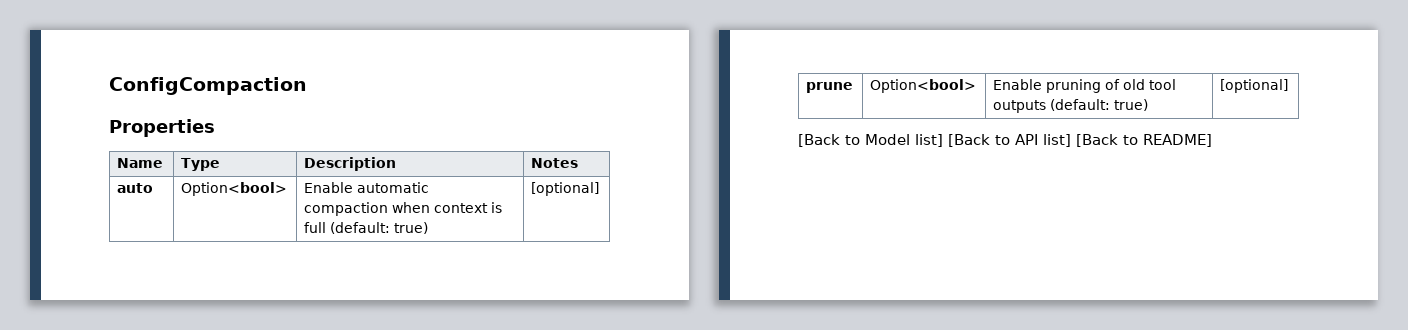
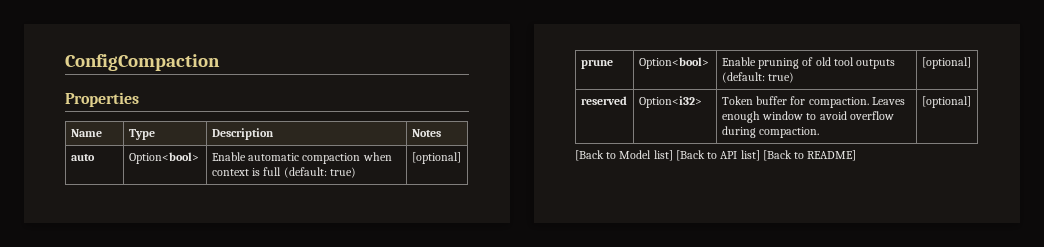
+ reserved | Option<i32> | Token buffer for compaction. Leaves enough window to avoid overflow during compaction. | [optional]

